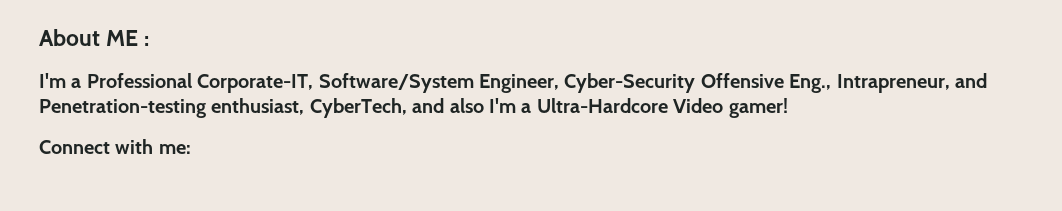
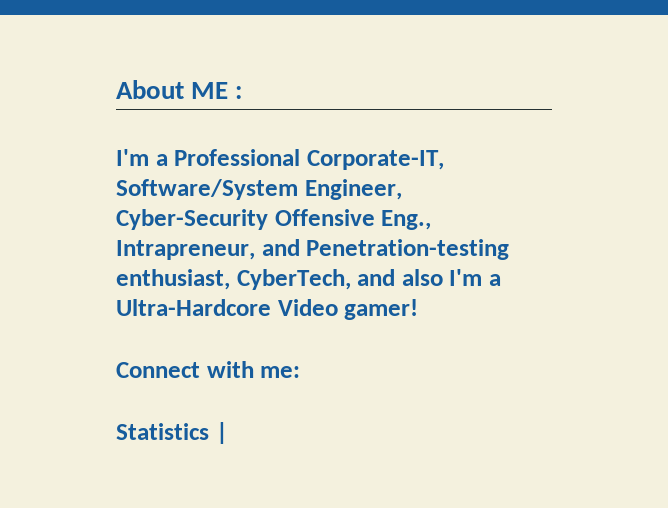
+ Statistics |

